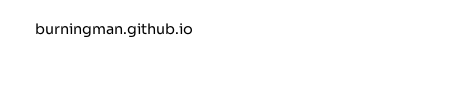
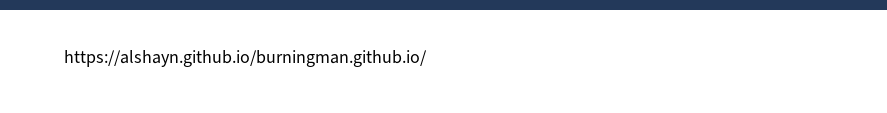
- burningman.github.io
+ https://alshayn.github.io/burningman.github.io/

